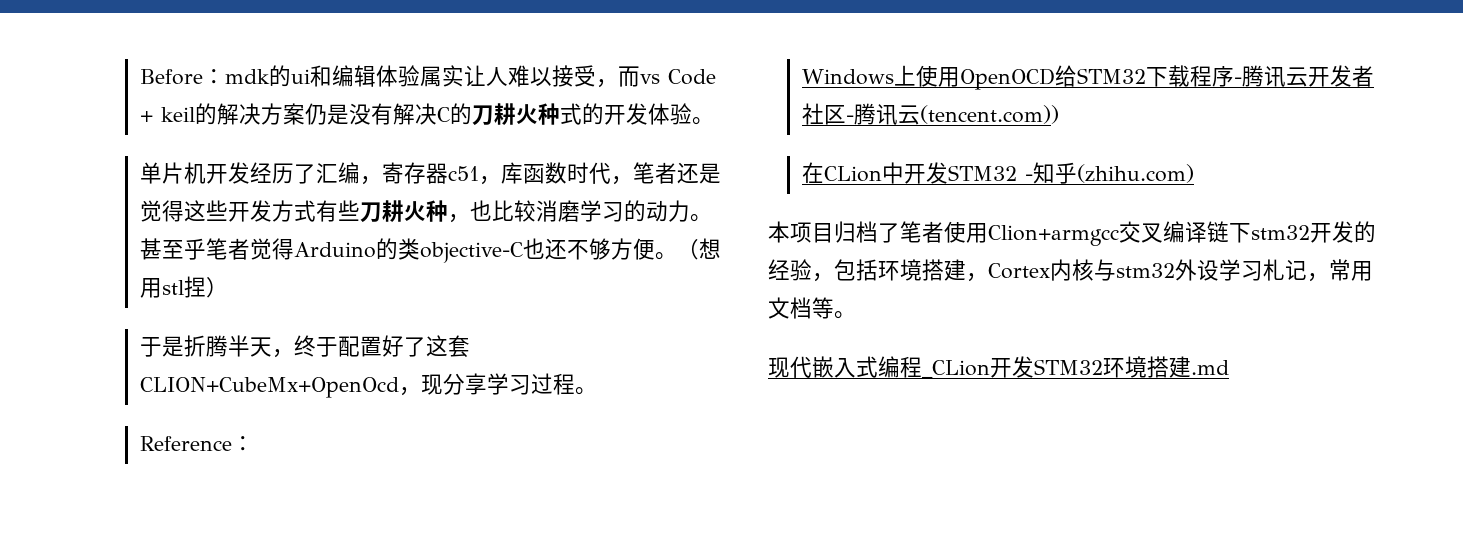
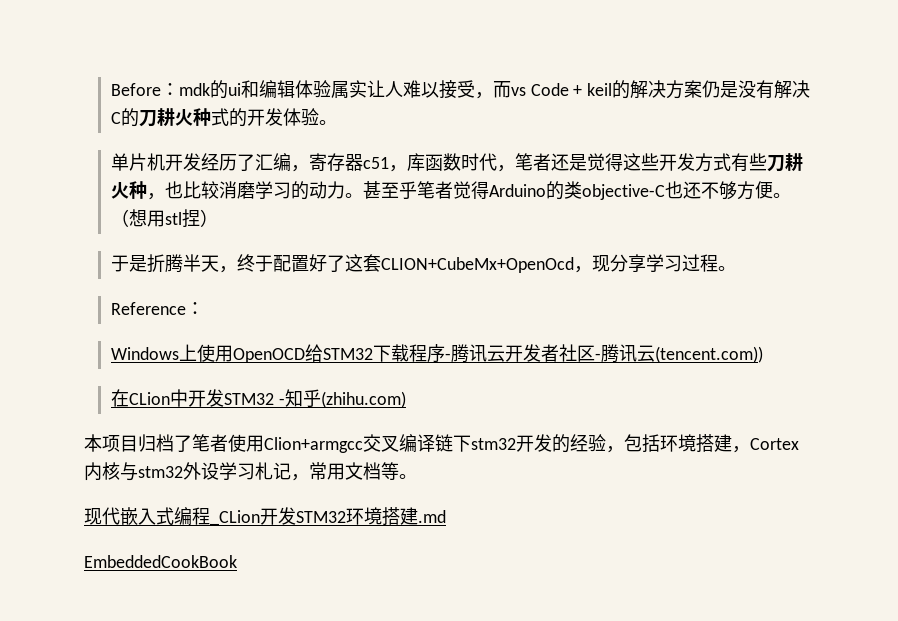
+ EmbeddedCookBook

